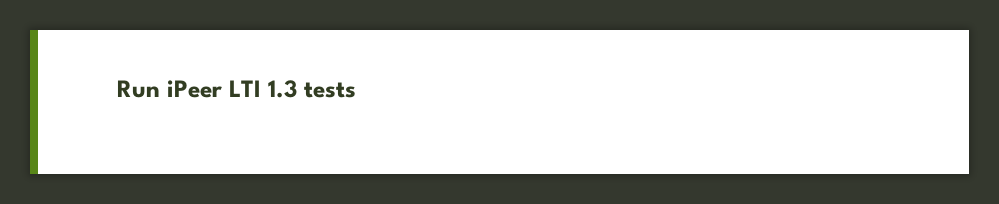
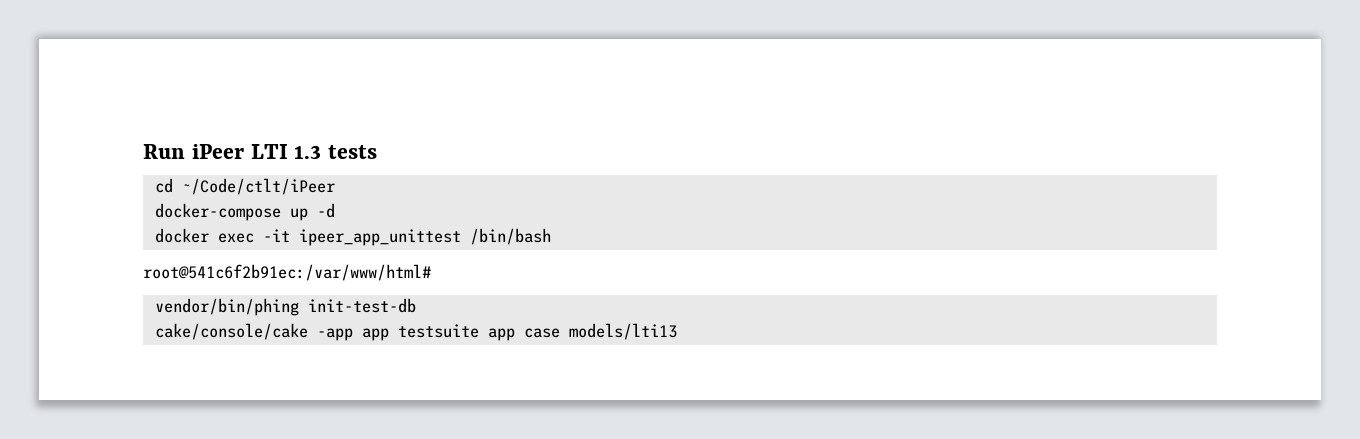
+ cd ~/Code/ctlt/iPeer
+ docker-compose up -d
+ docker exec -it ipeer_app_unittest /bin/bash
+ root@541c6f2b91ec:/var/www/html#
+ vendor/bin/phing init-test-db
+ cake/console/cake -app app testsuite app case models/lti13

